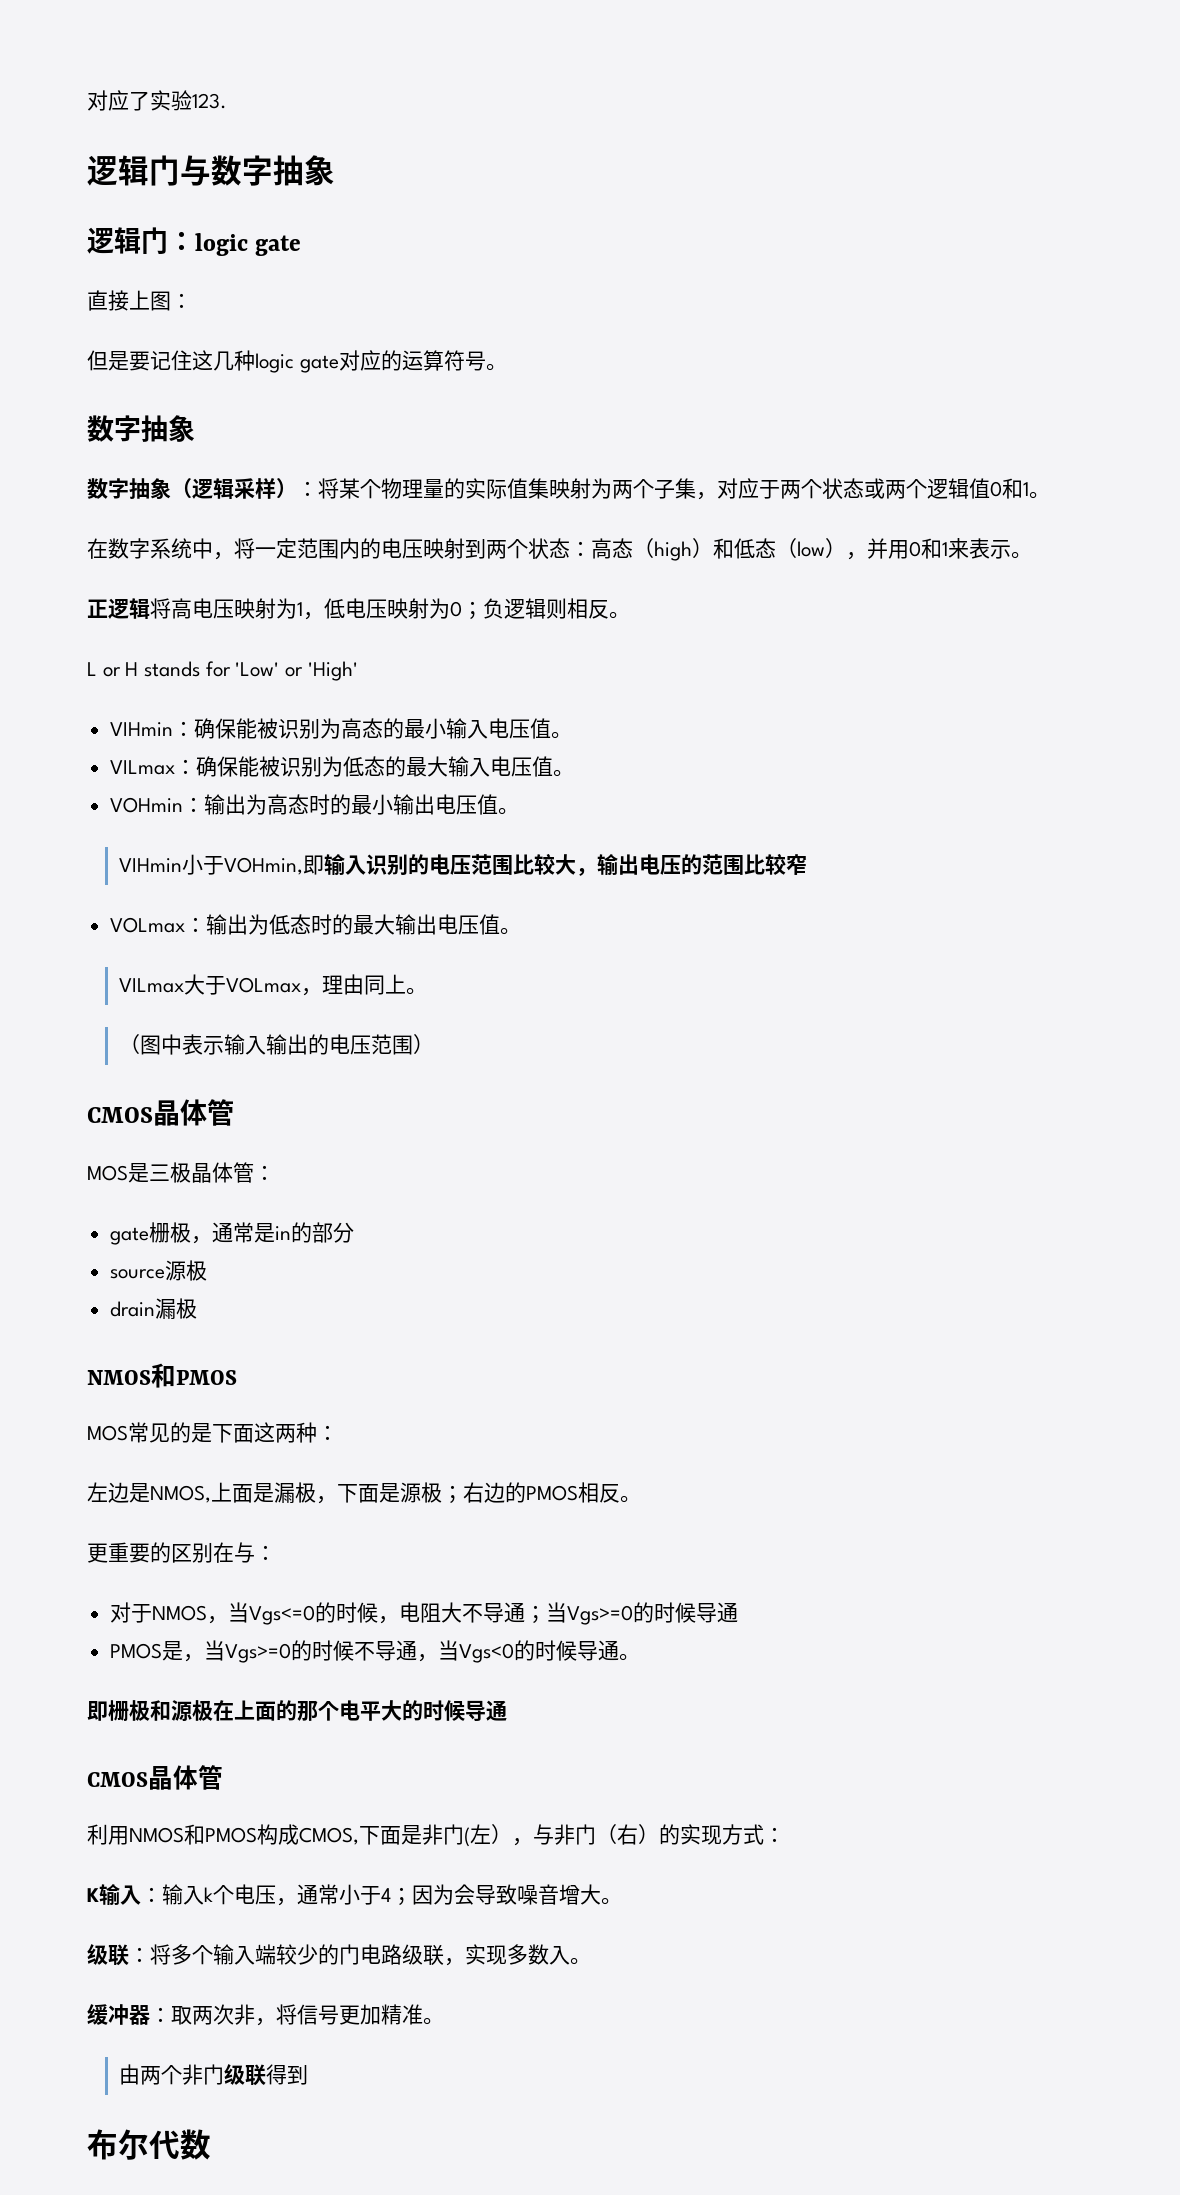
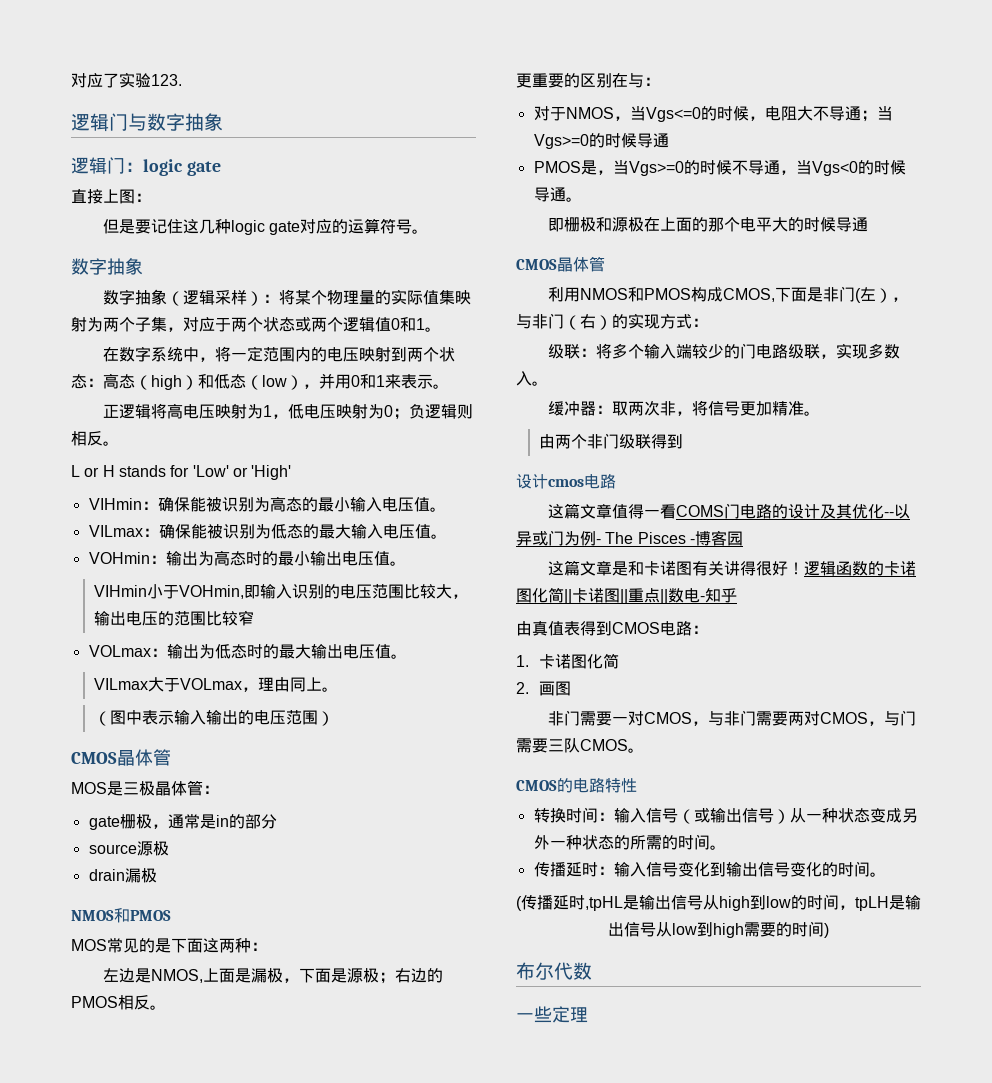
- K输入：输入k个电压，通常小于4；因为会导致噪音增大。
+ 设计cmos电路
+ 这篇文章值得一看COMS门电路的设计及其优化--以异或门为例- The Pisces -博客园
+ 这篇文章是和卡诺图有关讲得很好！逻辑函数的卡诺图化简||卡诺图||重点||数电-知乎
+ 由真值表得到CMOS电路：
+ 1.卡诺图化简
+ 2.画图
+ 非门需要一对CMOS，与非门需要两对CMOS，与门需要三队CMOS。
+ CMOS的电路特性
+ 转换时间：输入信号（或输出信号）从一种状态变成另外一种状态的所需的时间。
+ 传播延时：输入信号变化到输出信号变化的时间。
+ (传播延时,tpHL是输出信号从high到low的时间，tpLH是输出信号从low到high需要的时间)
+ 一些定理

